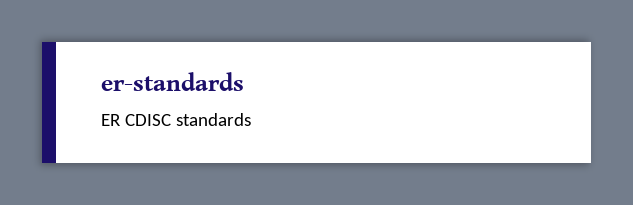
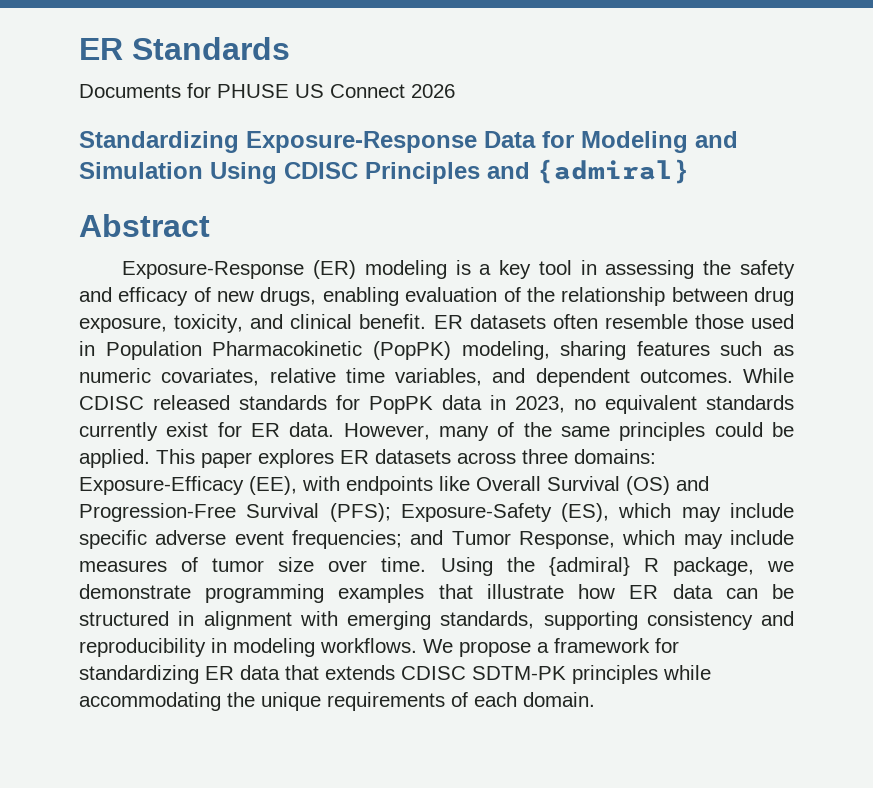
- er-standards
- ER CDISC standards
+ ER Standards
+ Documents for PHUSE US Connect 2026
+ Standardizing Exposure-Response Data for Modeling and Simulation Using CDISC Principles and {admiral}
+ Abstract
+ Exposure-Response (ER) modeling is a key tool in assessing the safety and efficacy of new drugs, enabling evaluation of the relationship between drug exposure, toxicity, and clinical benefit. ER datasets often resemble those used in Population Pharmacokinetic (PopPK) modeling, sharing features such as numeric covariates, relative time variables, and dependent outcomes. While CDISC released standards for PopPK data in 2023, no equivalent standards currently exist for ER data. However, many of the same principles could be applied. This paper explores ER datasets across three domains: Exposure-Efficacy (EE), with endpoints like Overall Survival (OS) and Progression-Free Survival (PFS); Exposure-Safety (ES), which may include specific adverse event frequencies; and Tumor Response, which may include measures of tumor size over time. Using the {admiral} R package, we demonstrate programming examples that illustrate how ER data can be structured in alignment with emerging standards, supporting consistency and reproducibility in modeling workflows. We propose a framework for standardizing ER data that extends CDISC SDTM-PK principles while accommodating the unique requirements of each domain.

